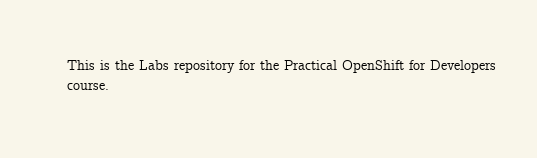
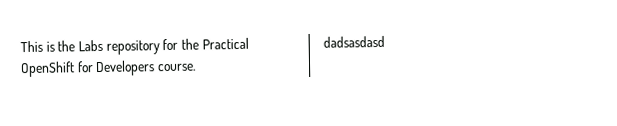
+ dadsasdasd

